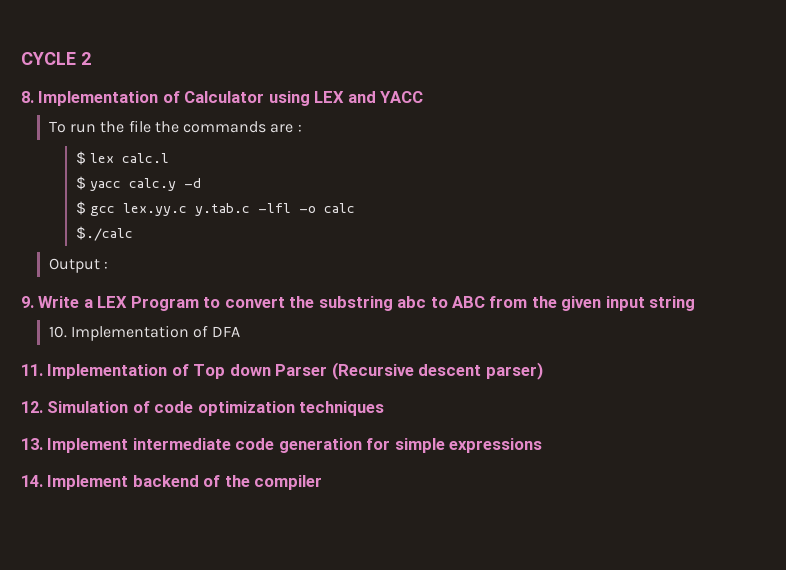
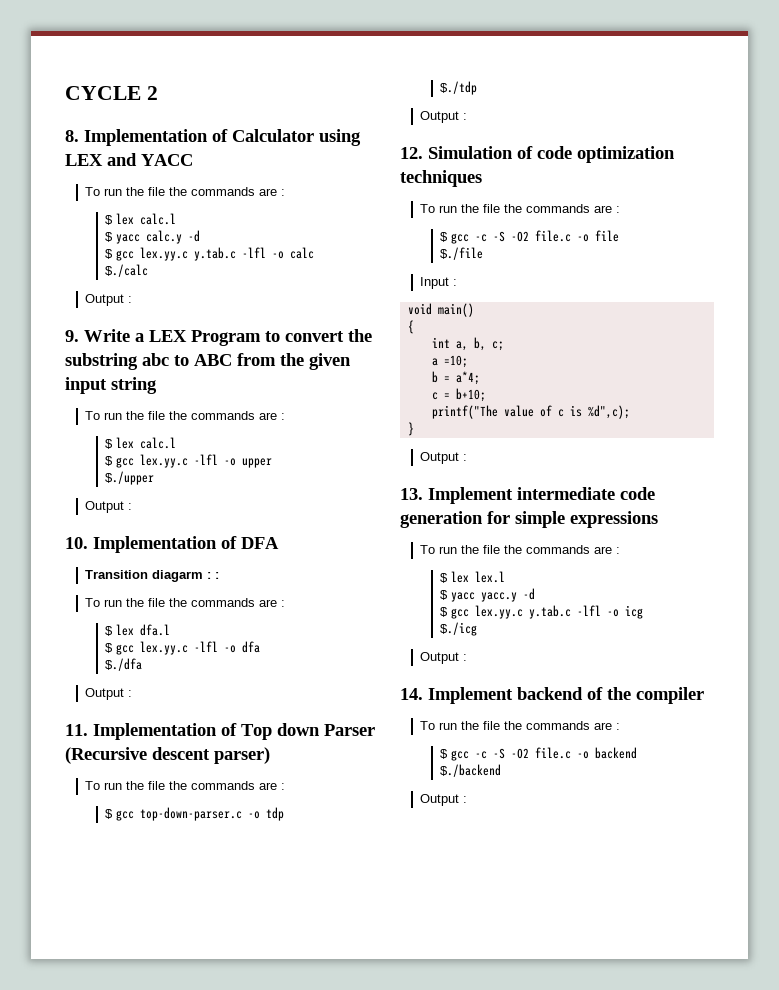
  9. Write a LEX Program to convert the substring abc to ABC from the given input string
+ To run the file the commands are :
+ $ lex calc.l
+ $ gcc lex.yy.c -lfl -o upper
+ $./upper
+ Output :
  10. Implementation of DFA
+ Transition diagarm : :
+ To run the file the commands are :
+ $ lex dfa.l
+ $ gcc lex.yy.c -lfl -o dfa
+ $./dfa
+ Output :
  11. Implementation of Top down Parser (Recursive descent parser)
+ To run the file the commands are :
+ $ gcc top-down-parser.c -o tdp
+ $./tdp
+ Output :
  12. Simulation of code optimization techniques
+ To run the file the commands are :
+ $ gcc -c -S -O2 file.c -o file
+ $./file
+ Input :
+ void main()
+ {
+ int a, b, c;
+ a =10;
+ b = a*4;
+ c = b+10;
+ printf("The value of c is %d",c);
+ }
+ Output :
  13. Implement intermediate code generation for simple expressions
+ To run the file the commands are :
+ $ lex lex.l
+ $ yacc yacc.y -d
+ $ gcc lex.yy.c y.tab.c -lfl -o icg
+ $./icg
+ Output :
  14. Implement backend of the compiler
+ To run the file the commands are :
+ $ gcc -c -S -O2 file.c -o backend
+ $./backend
+ Output :

